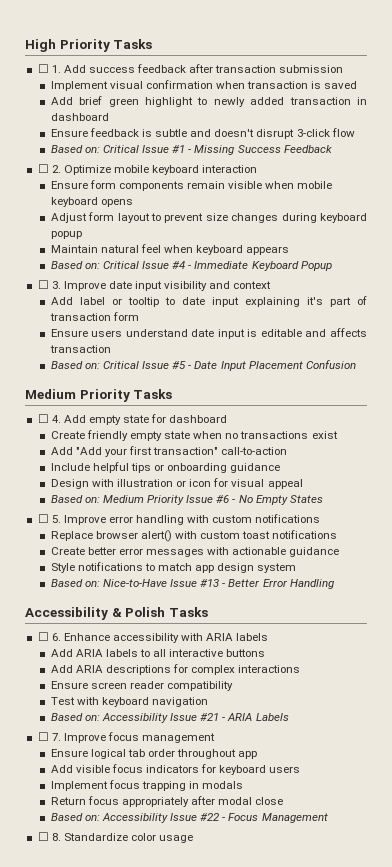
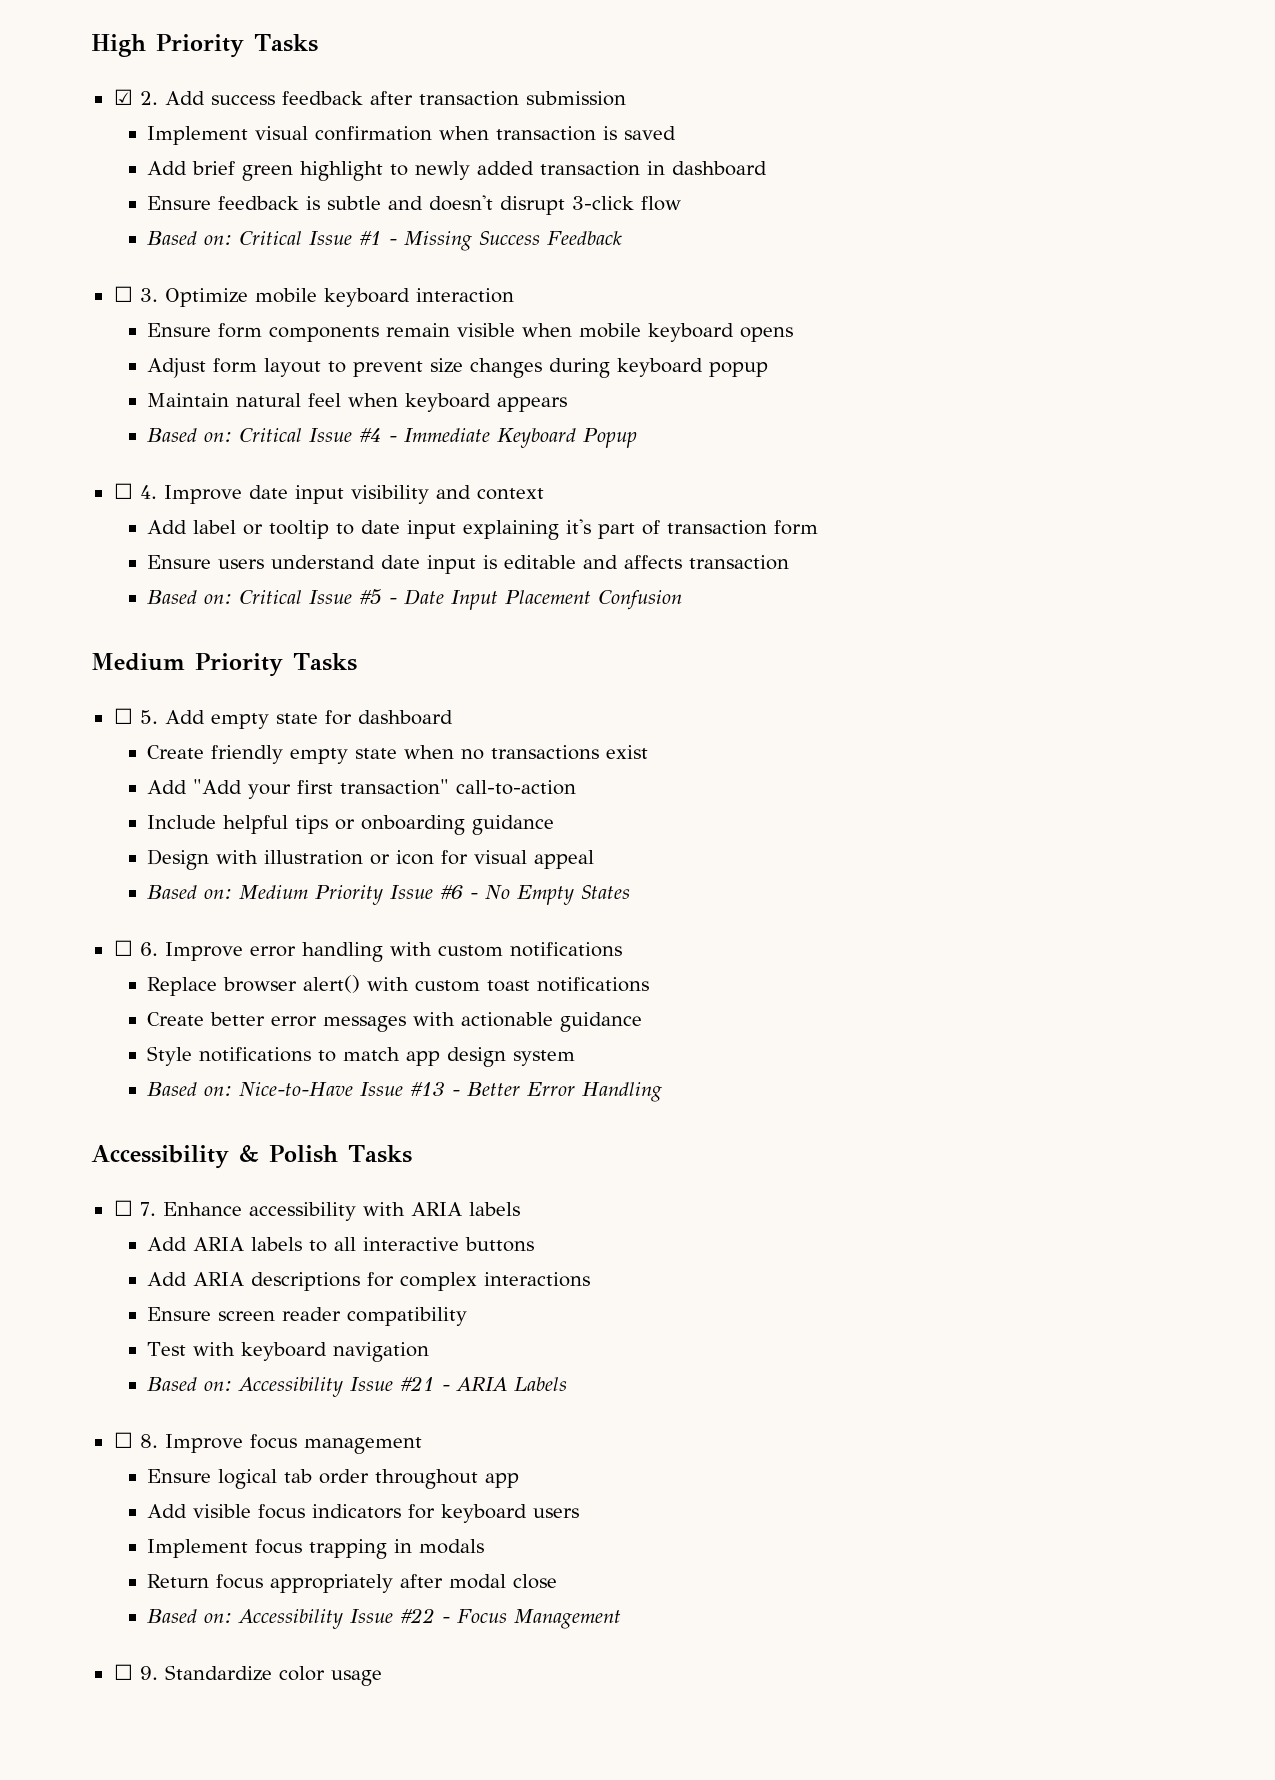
- ☐ 1. Add success feedback after transaction submission
+ ☑ 2. Add success feedback after transaction submission
- ☐ 2. Optimize mobile keyboard interaction
+ ☐ 3. Optimize mobile keyboard interaction
- ☐ 3. Improve date input visibility and context
+ ☐ 4. Improve date input visibility and context
- ☐ 4. Add empty state for dashboard
+ ☐ 5. Add empty state for dashboard
- ☐ 5. Improve error handling with custom notifications
+ ☐ 6. Improve error handling with custom notifications
- ☐ 6. Enhance accessibility with ARIA labels
+ ☐ 7. Enhance accessibility with ARIA labels
- ☐ 7. Improve focus management
+ ☐ 8. Improve focus management
- ☐ 8. Standardize color usage
+ ☐ 9. Standardize color usage

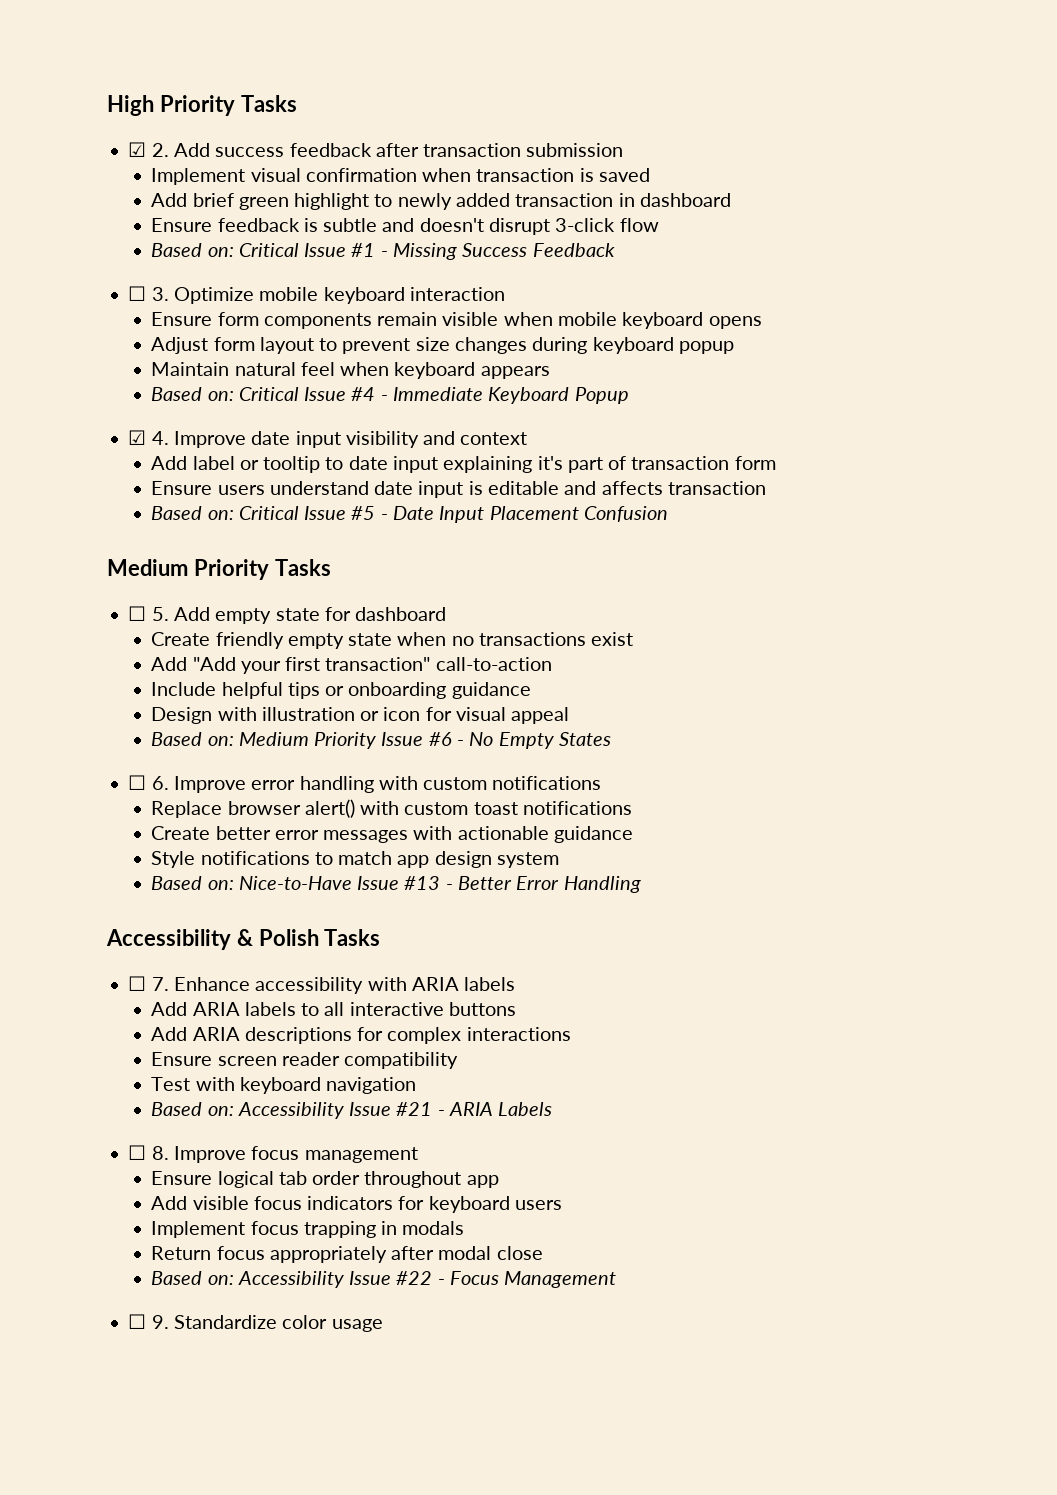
- ☐ 4. Improve date input visibility and context
+ ☑ 4. Improve date input visibility and context

